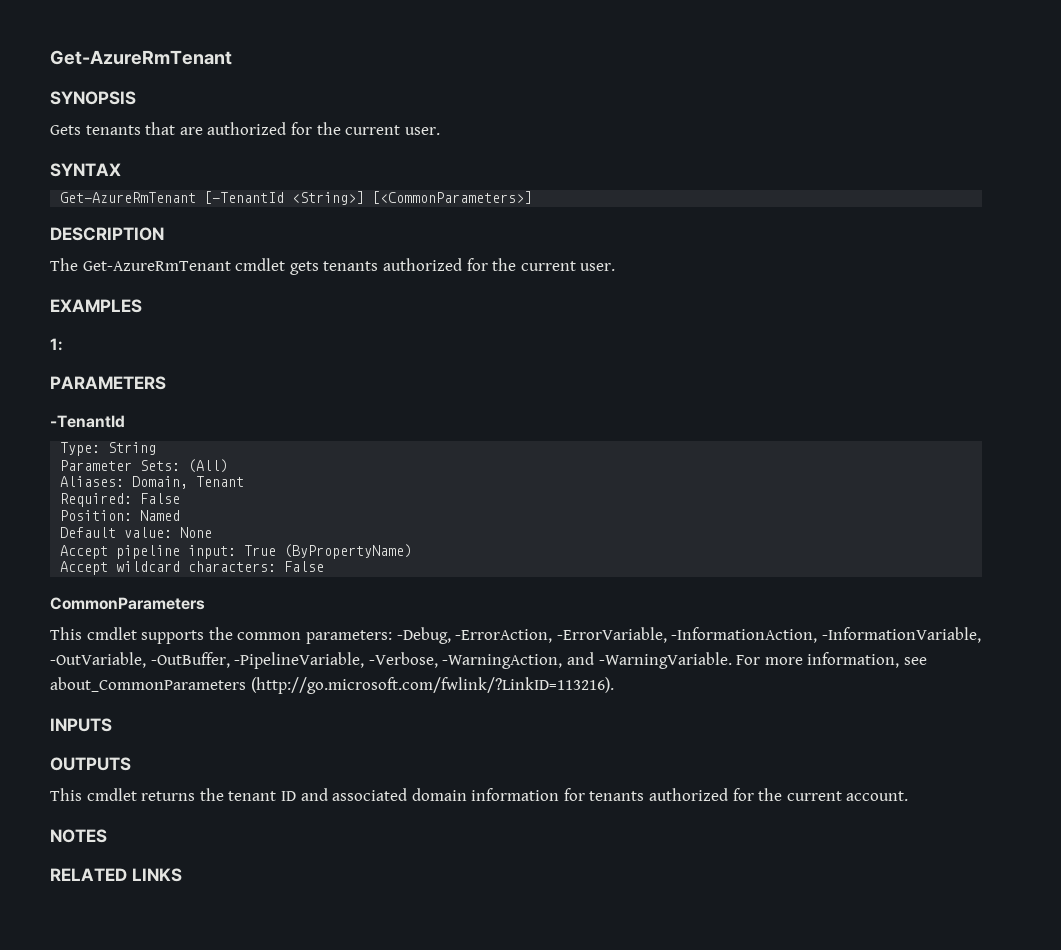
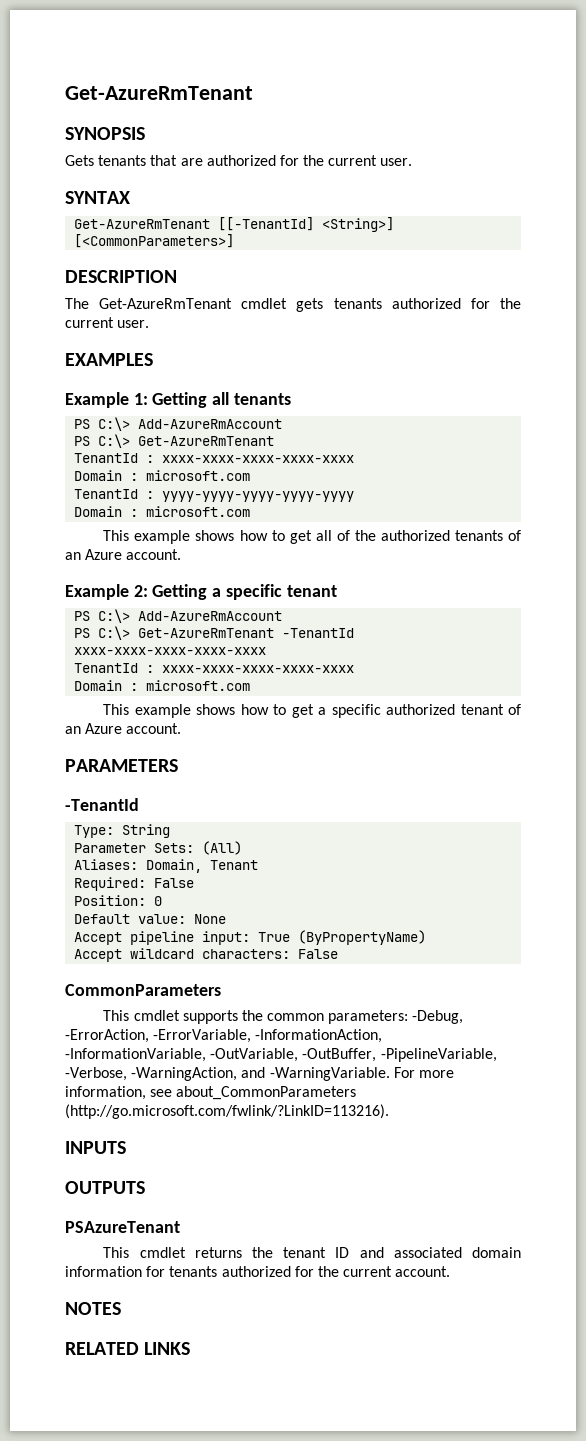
- Get-AzureRmTenant [-TenantId <String>] [<CommonParameters>]
+ Get-AzureRmTenant [[-TenantId] <String>] [<CommonParameters>]
- 1:
+ Example 1: Getting all tenants
+ PS C:\> Add-AzureRmAccount
+ PS C:\> Get-AzureRmTenant
+ TenantId : xxxx-xxxx-xxxx-xxxx-xxxx
+ Domain : microsoft.com
+ TenantId : yyyy-yyyy-yyyy-yyyy-yyyy
+ Domain : microsoft.com
+ This example shows how to get all of the authorized tenants of an Azure account.
+ Example 2: Getting a specific tenant
+ PS C:\> Add-AzureRmAccount
+ PS C:\> Get-AzureRmTenant -TenantId xxxx-xxxx-xxxx-xxxx-xxxx
+ TenantId : xxxx-xxxx-xxxx-xxxx-xxxx
+ Domain : microsoft.com
+ This example shows how to get a specific authorized tenant of an Azure account.
- Position: Named
+ Position: 0
+ PSAzureTenant

